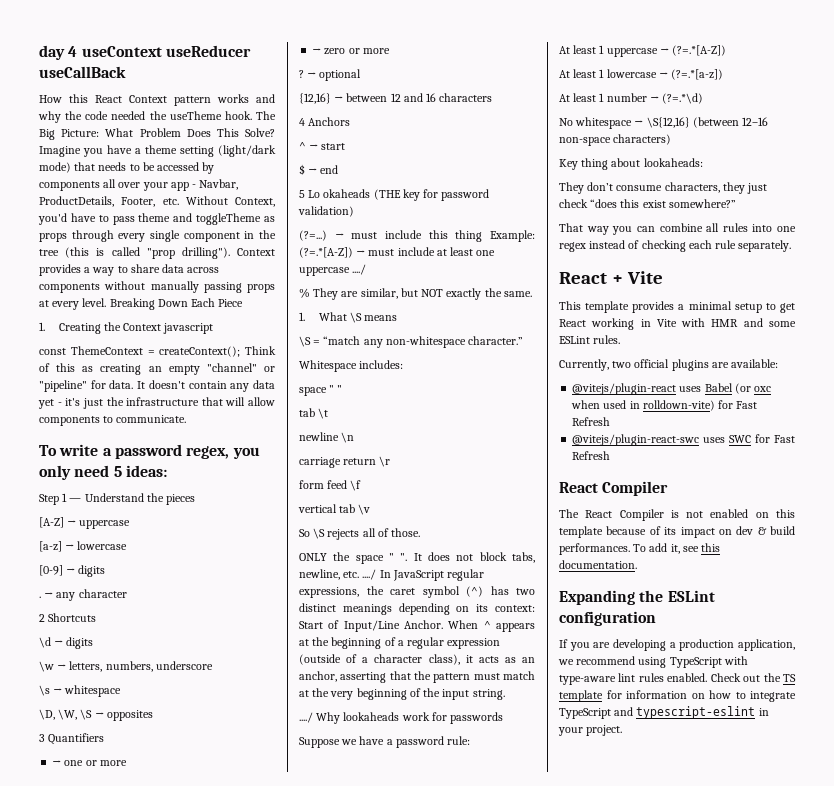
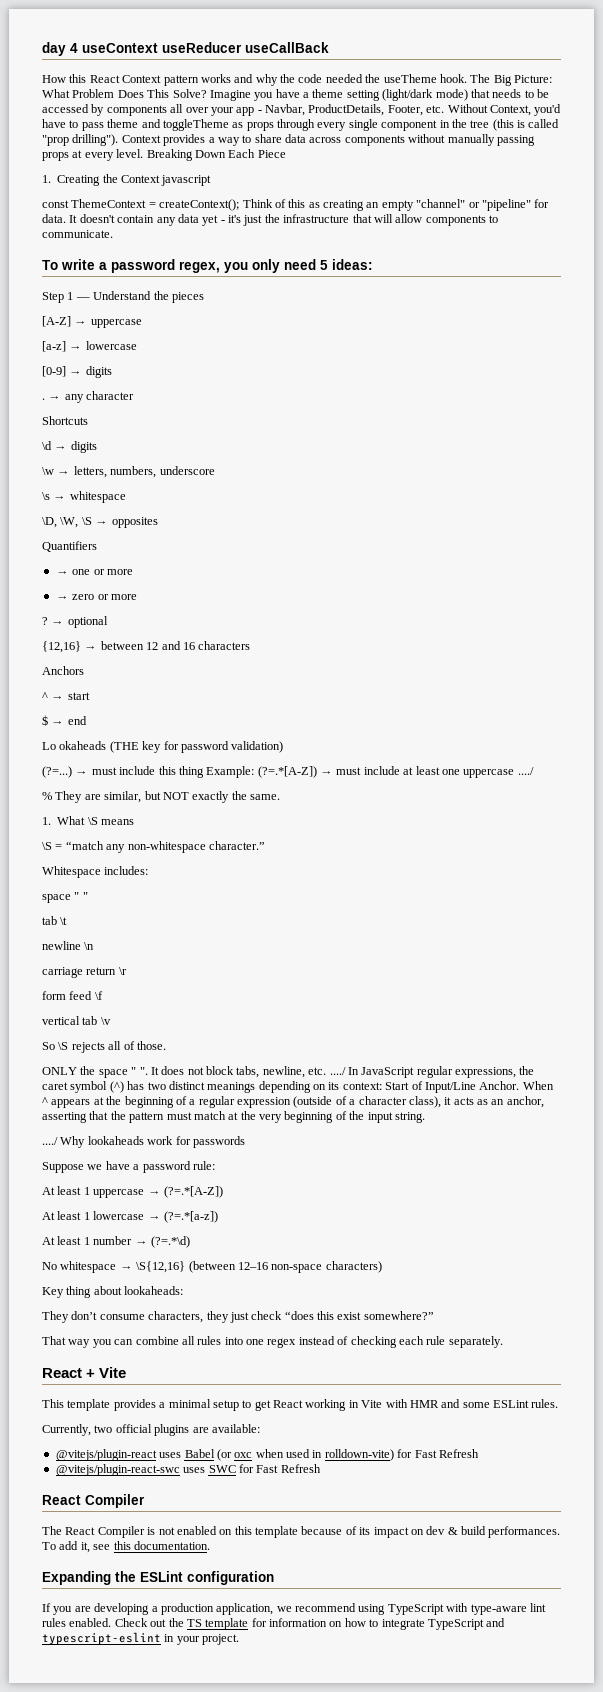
- 2 Shortcuts
+ Shortcuts
- 3 Quantifiers
+ Quantifiers
- 4 Anchors
+ Anchors
- 5 Lo okaheads (THE key for password validation)
+ Lo okaheads (THE key for password validation)

